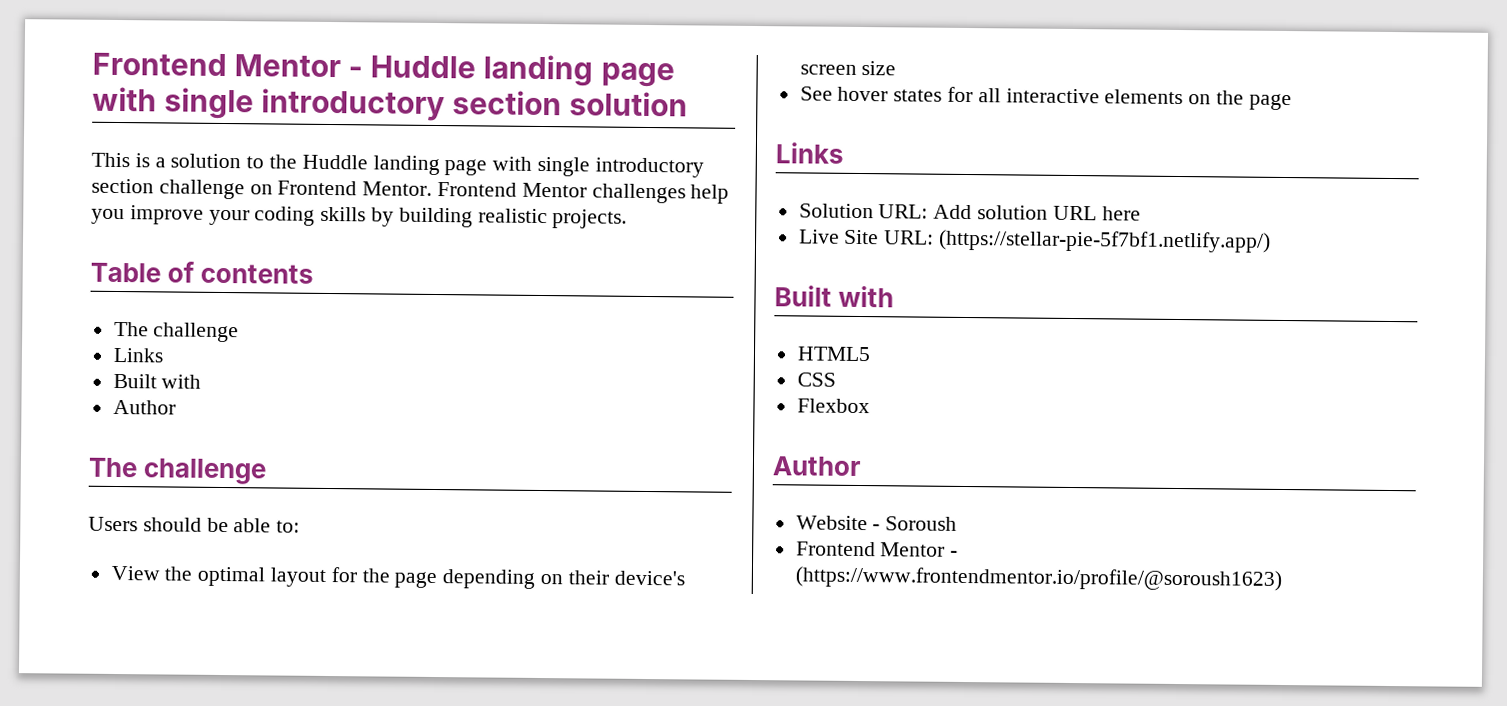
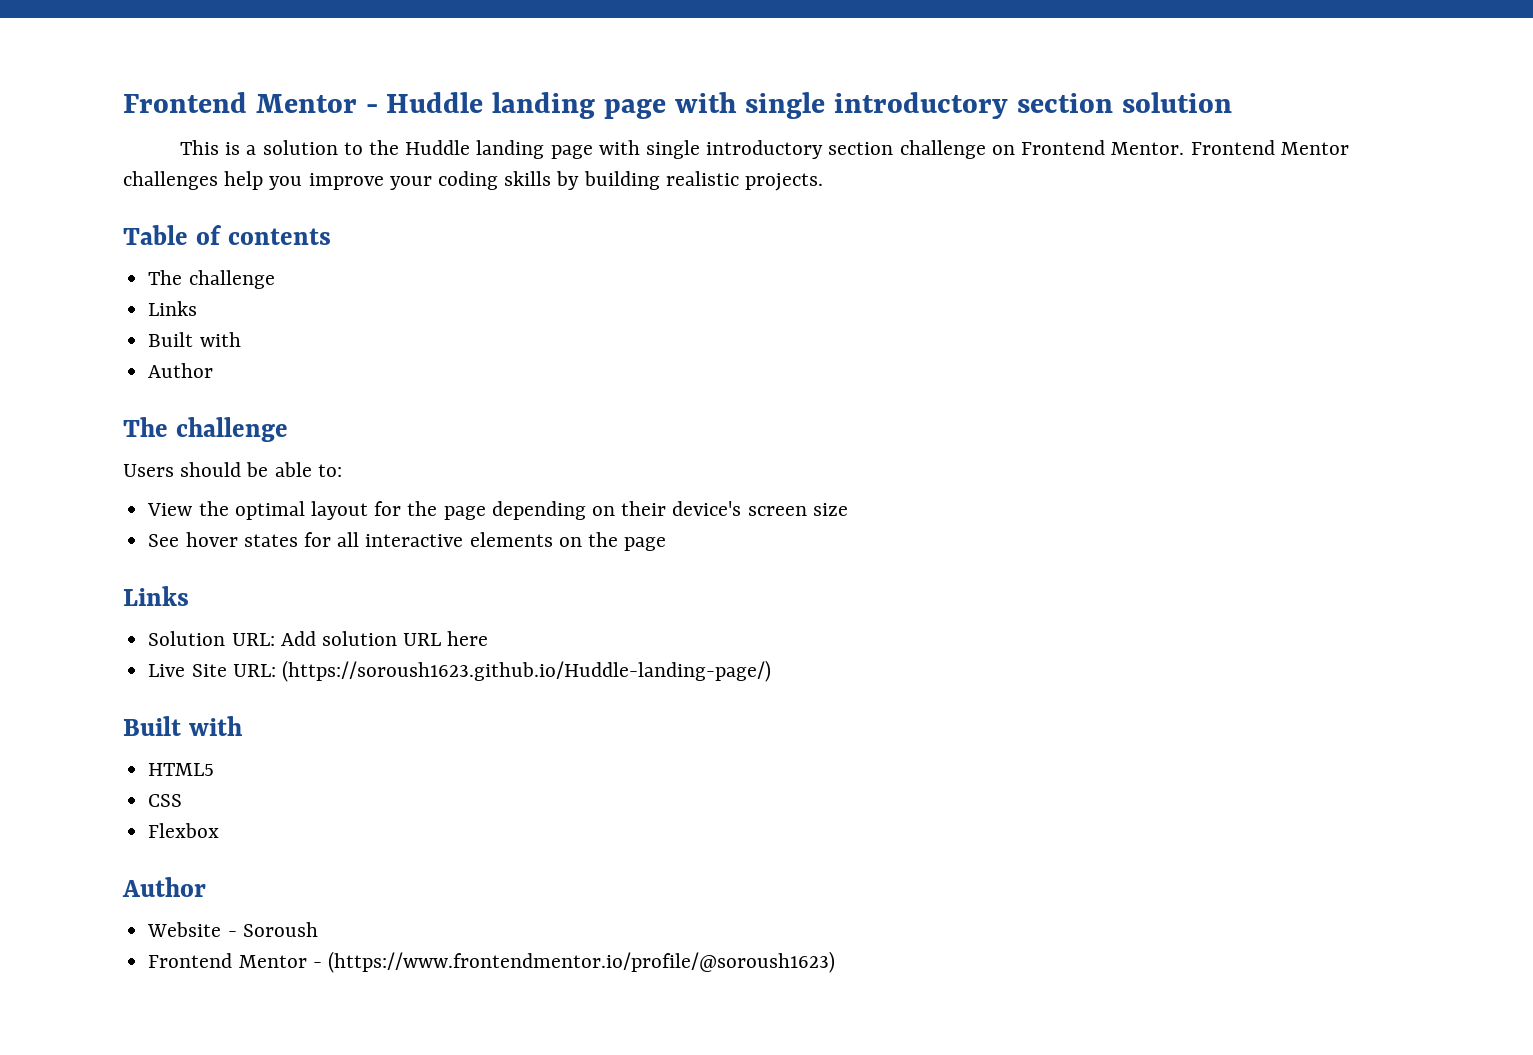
- Live Site URL: (https://stellar-pie-5f7bf1.netlify.app/)
+ Live Site URL: (https://soroush1623.github.io/Huddle-landing-page/)

